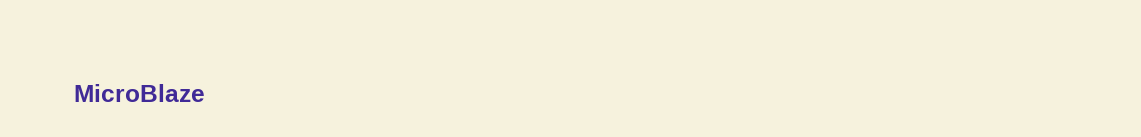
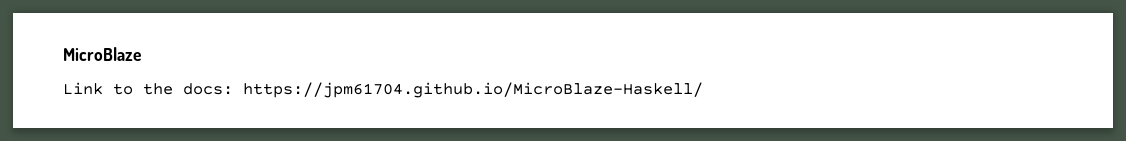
+ Link to the docs: https://jpm61704.github.io/MicroBlaze-Haskell/

